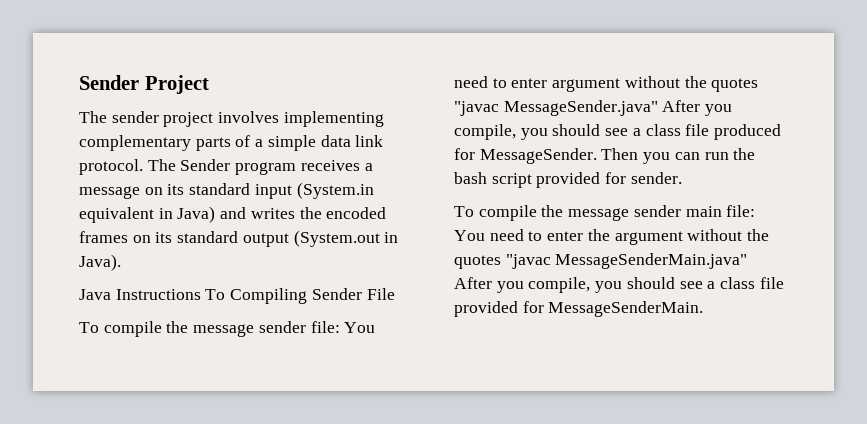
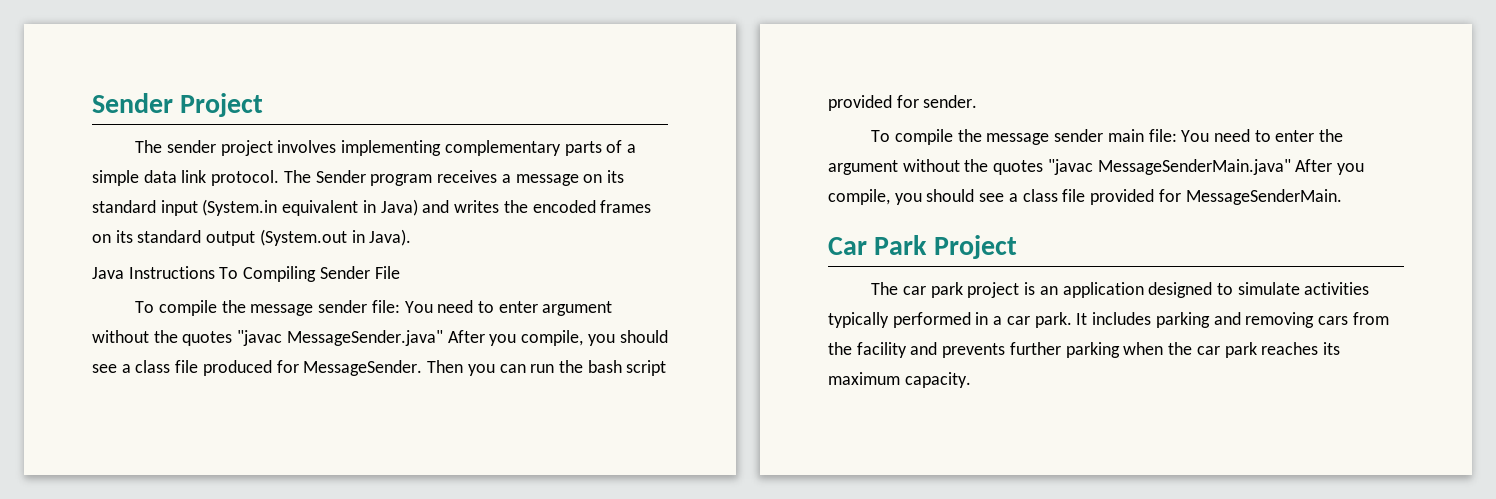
+ Car Park Project
+ The car park project is an application designed to simulate activities typically performed in a car park. It includes parking and removing cars from the facility and prevents further parking when the car park reaches its maximum capacity.

